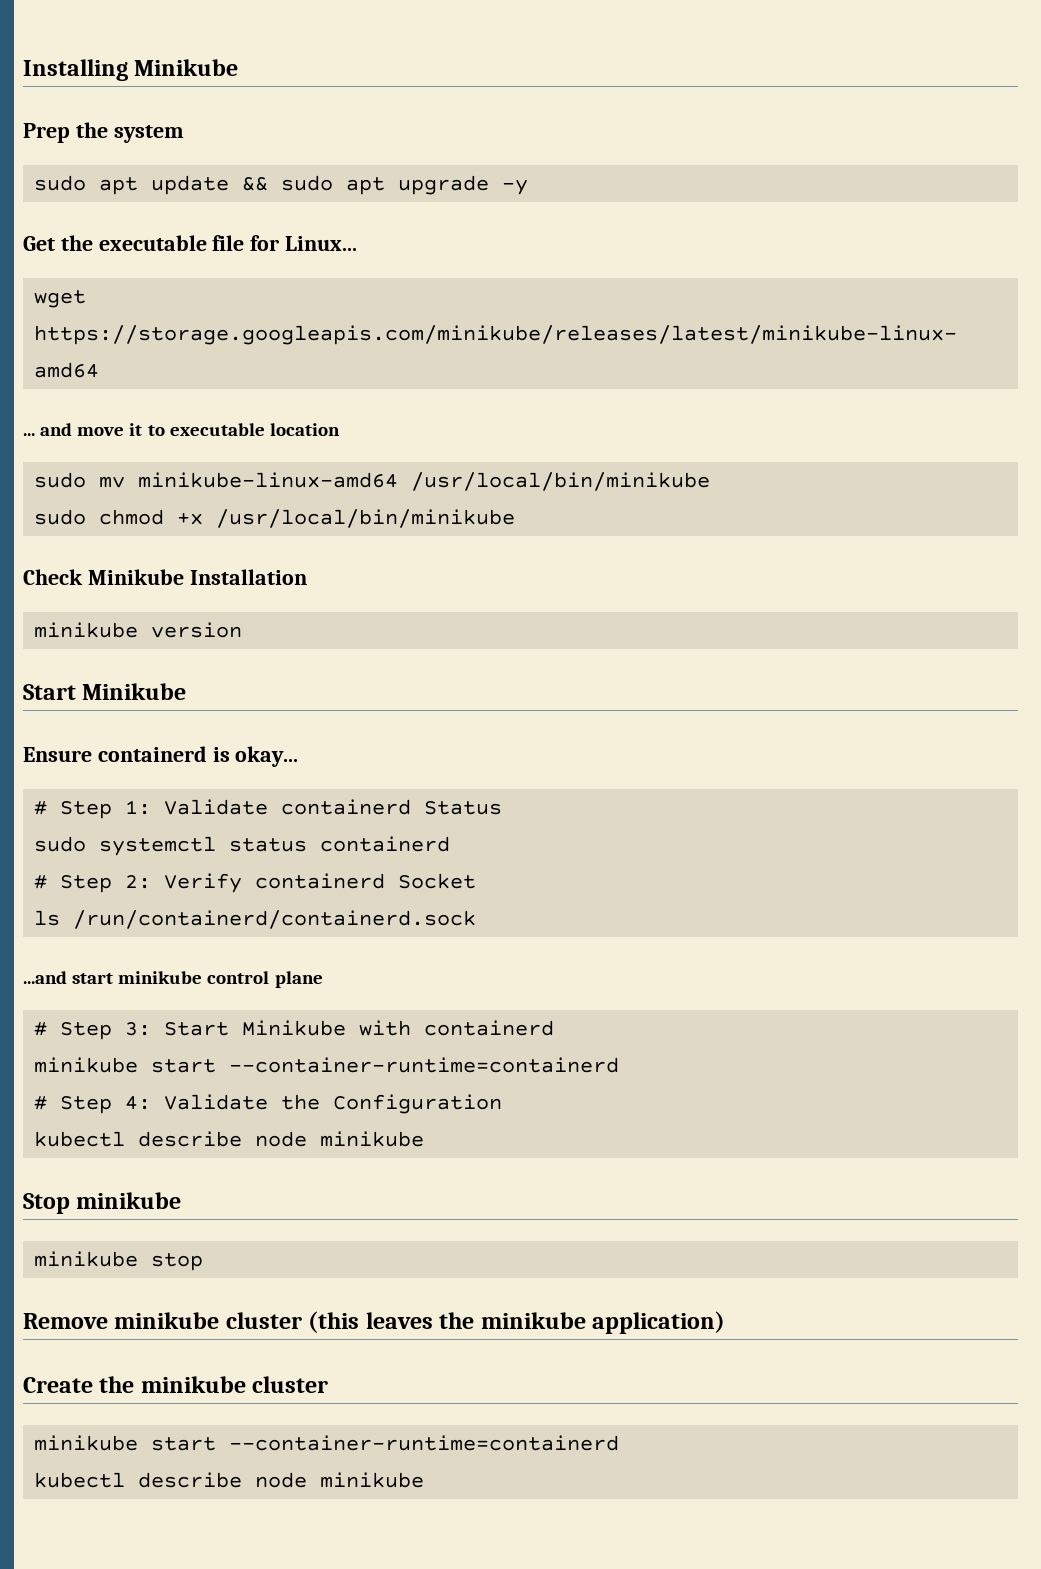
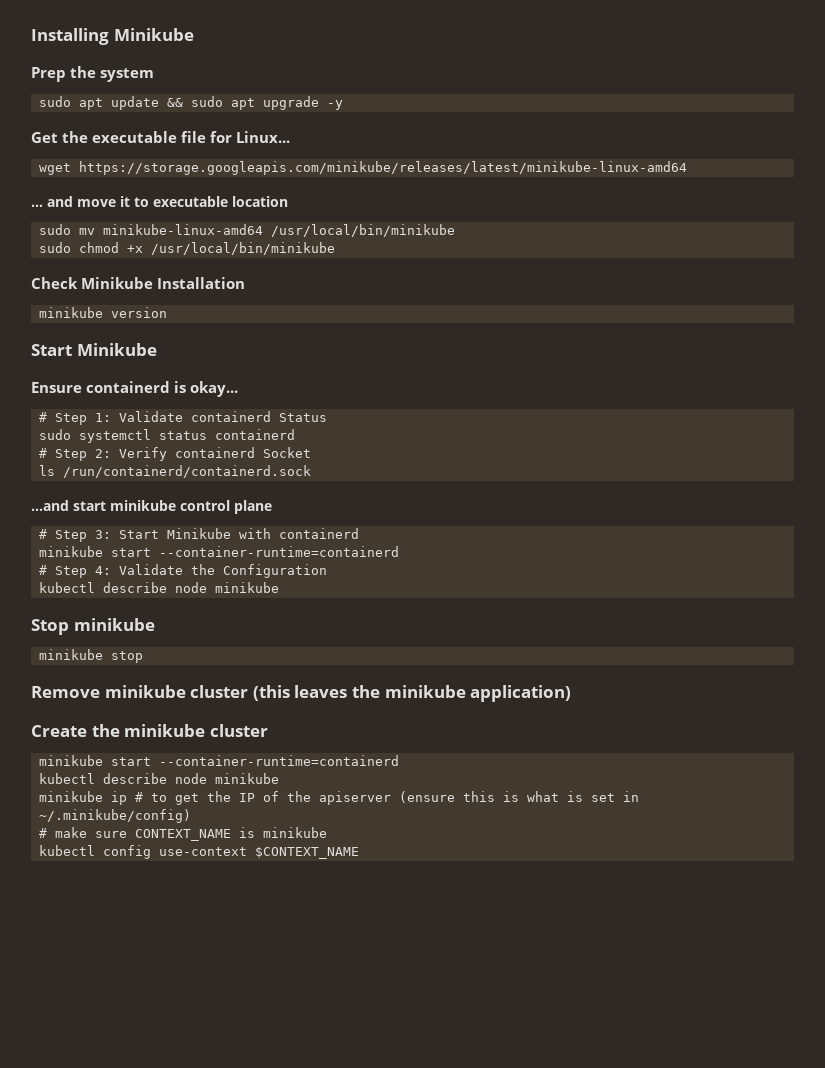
+ minikube ip # to get the IP of the apiserver (ensure this is what is set in ~/.minikube/config)
+ # make sure CONTEXT_NAME is minikube
+ kubectl config use-context $CONTEXT_NAME

